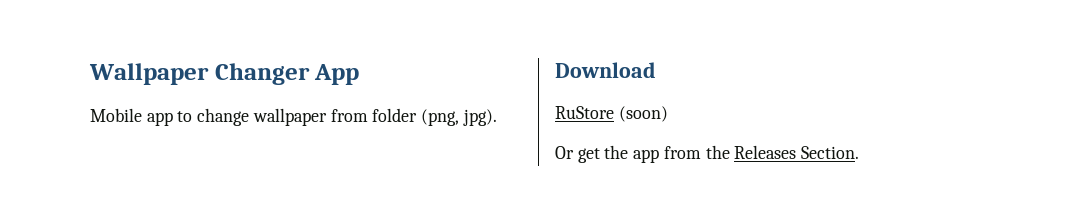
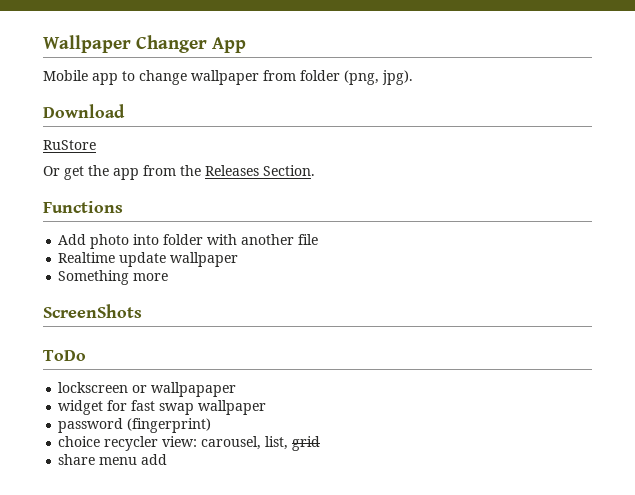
- RuStore (soon)
+ RuStore
+ Functions
+ Add photo into folder with another file
+ Realtime update wallpaper
+ Something more
+ ScreenShots
+ ToDo
+ lockscreen or wallpapaper
+ widget for fast swap wallpaper
+ password (fingerprint)
+ choice recycler view: carousel, list, grid
+ share menu add

